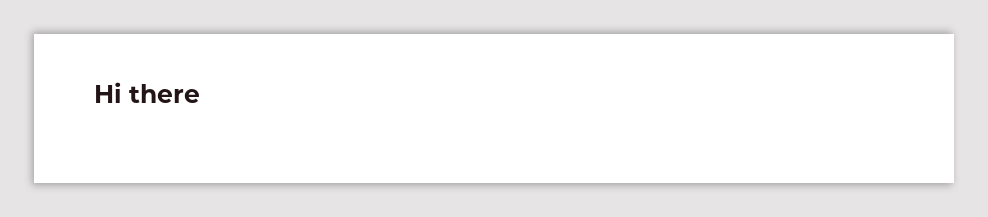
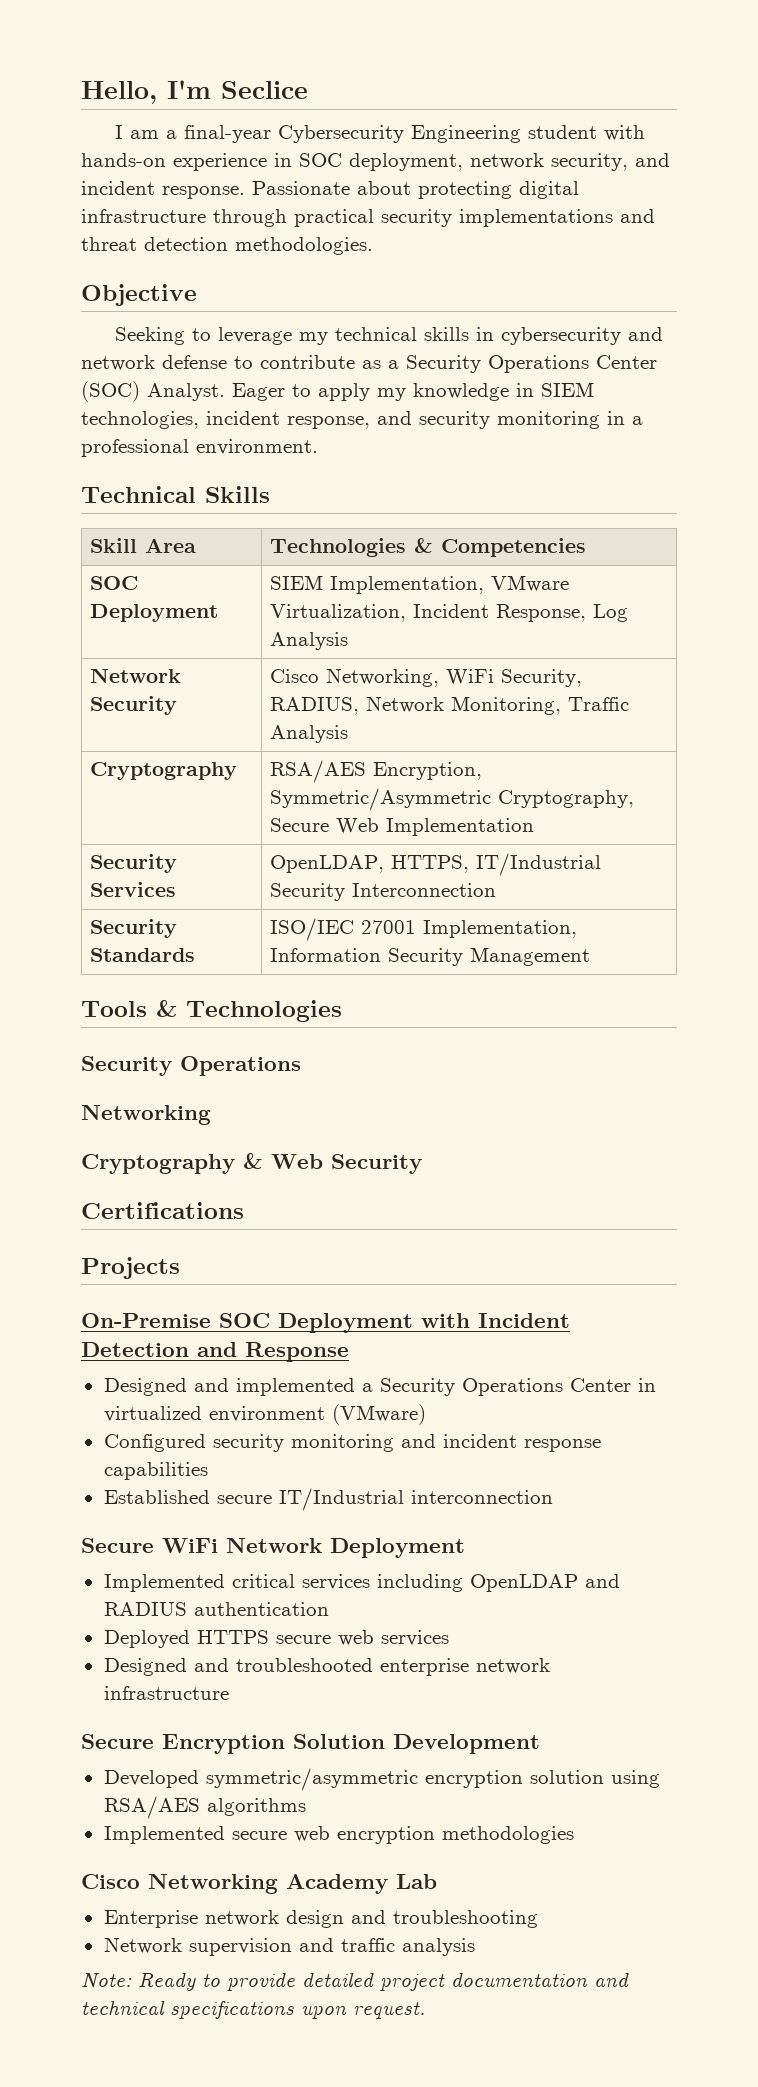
- Hi there
+ Hello, I'm Seclice
+ I am a final-year Cybersecurity Engineering student with hands-on experience in SOC deployment, network security, and incident response. Passionate about protecting digital infrastructure through practical security implementations and threat detection methodologies.
+ Objective
+ Seeking to leverage my technical skills in cybersecurity and network defense to contribute as a Security Operations Center (SOC) Analyst. Eager to apply my knowledge in SIEM technologies, incident response, and security monitoring in a professional environment.
+ Technical Skills
+ Skill Area | Technologies & Competencies
+ SOC Deployment | SIEM Implementation, VMware Virtualization, Incident Response, Log Analysis
+ Network Security | Cisco Networking, WiFi Security, RADIUS, Network Monitoring, Traffic Analysis
+ Cryptography | RSA/AES Encryption, Symmetric/Asymmetric Cryptography, Secure Web Implementation
+ Security Services | OpenLDAP, HTTPS, IT/Industrial Security Interconnection
+ Security Standards | ISO/IEC 27001 Implementation, Information Security Management
+ Tools & Technologies
+ Security Operations
+ Networking
+ Cryptography & Web Security
+ Certifications
+ Projects
+ On-Premise SOC Deployment with Incident Detection and Response
+ Designed and implemented a Security Operations Center in virtualized environment (VMware)
+ Configured security monitoring and incident response capabilities
+ Established secure IT/Industrial interconnection
+ Secure WiFi Network Deployment
+ Implemented critical services including OpenLDAP and RADIUS authentication
+ Deployed HTTPS secure web services
+ Designed and troubleshooted enterprise network infrastructure
+ Secure Encryption Solution Development
+ Developed symmetric/asymmetric encryption solution using RSA/AES algorithms
+ Implemented secure web encryption methodologies
+ Cisco Networking Academy Lab
+ Enterprise network design and troubleshooting
+ Network supervision and traffic analysis
+ Note: Ready to provide detailed project documentation and technical specifications upon request.

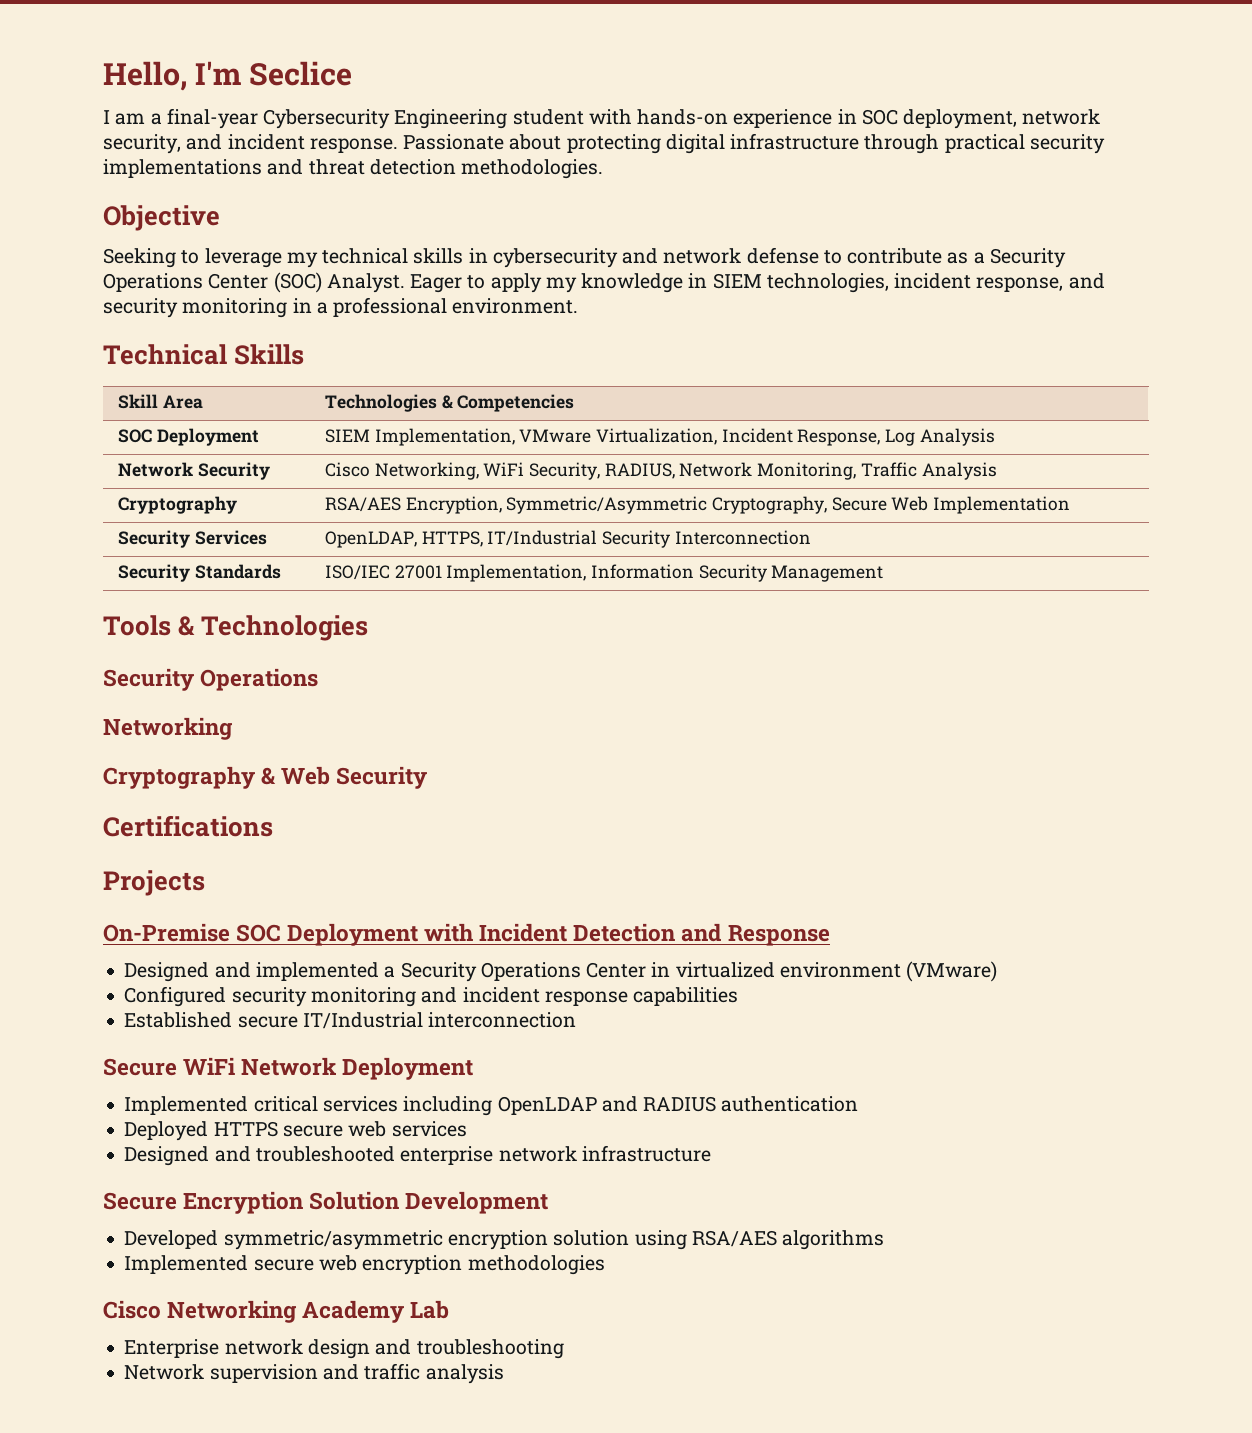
- Note: Ready to provide detailed project documentation and technical specifications upon request.

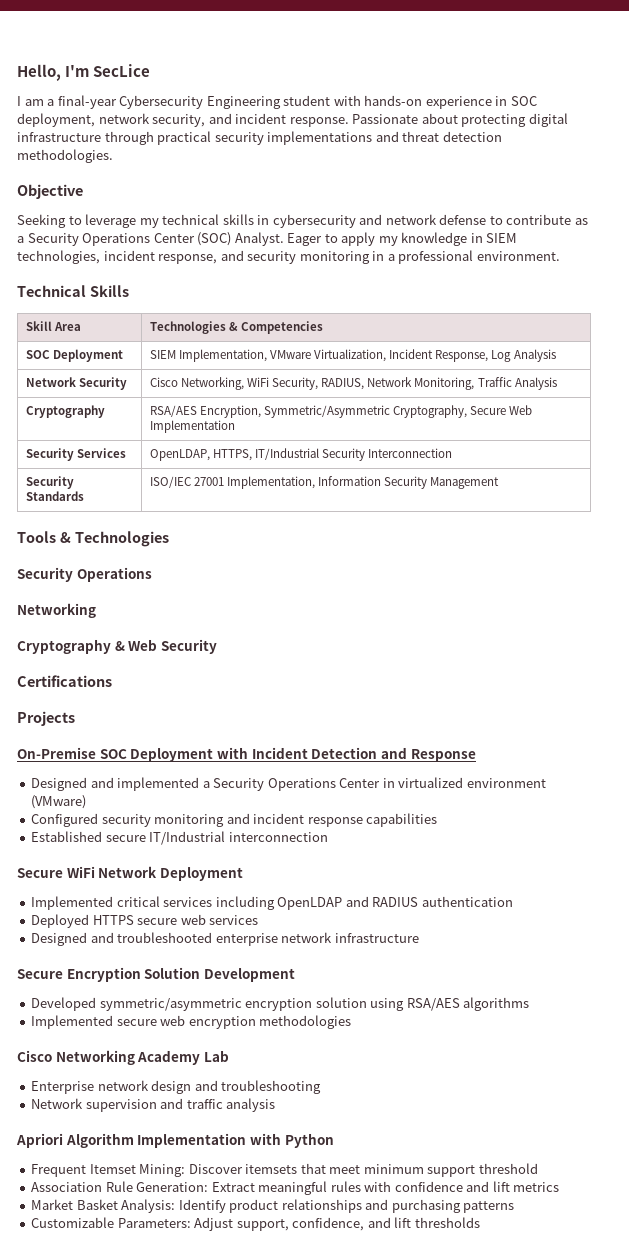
- Hello, I'm Seclice
+ Hello, I'm SecLice
+ Apriori Algorithm Implementation with Python
+ Frequent Itemset Mining: Discover itemsets that meet minimum support threshold
+ Association Rule Generation: Extract meaningful rules with confidence and lift metrics
+ Market Basket Analysis: Identify product relationships and purchasing patterns
+ Customizable Parameters: Adjust support, confidence, and lift thresholds

